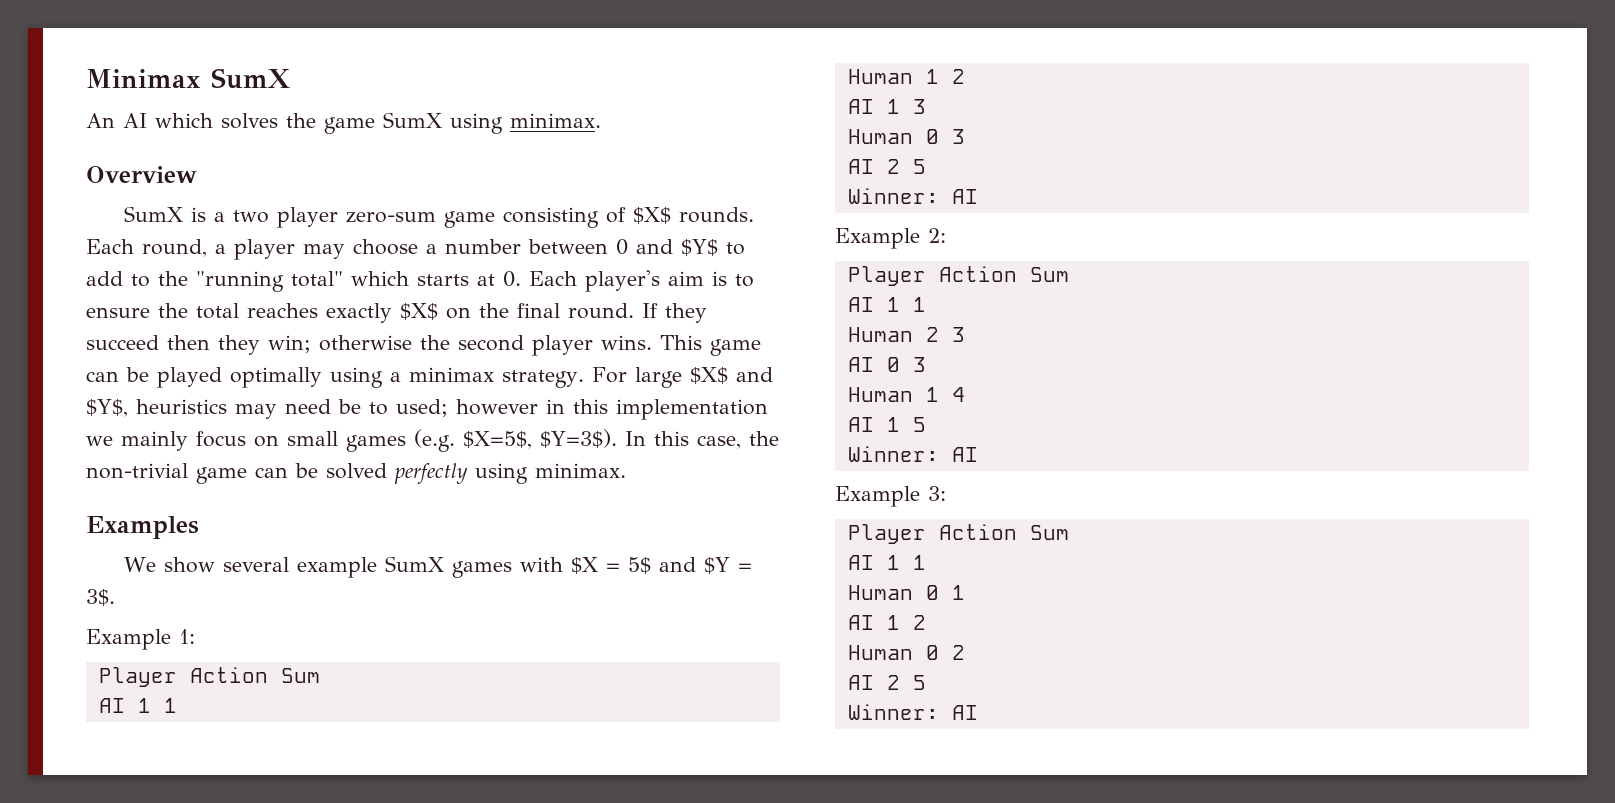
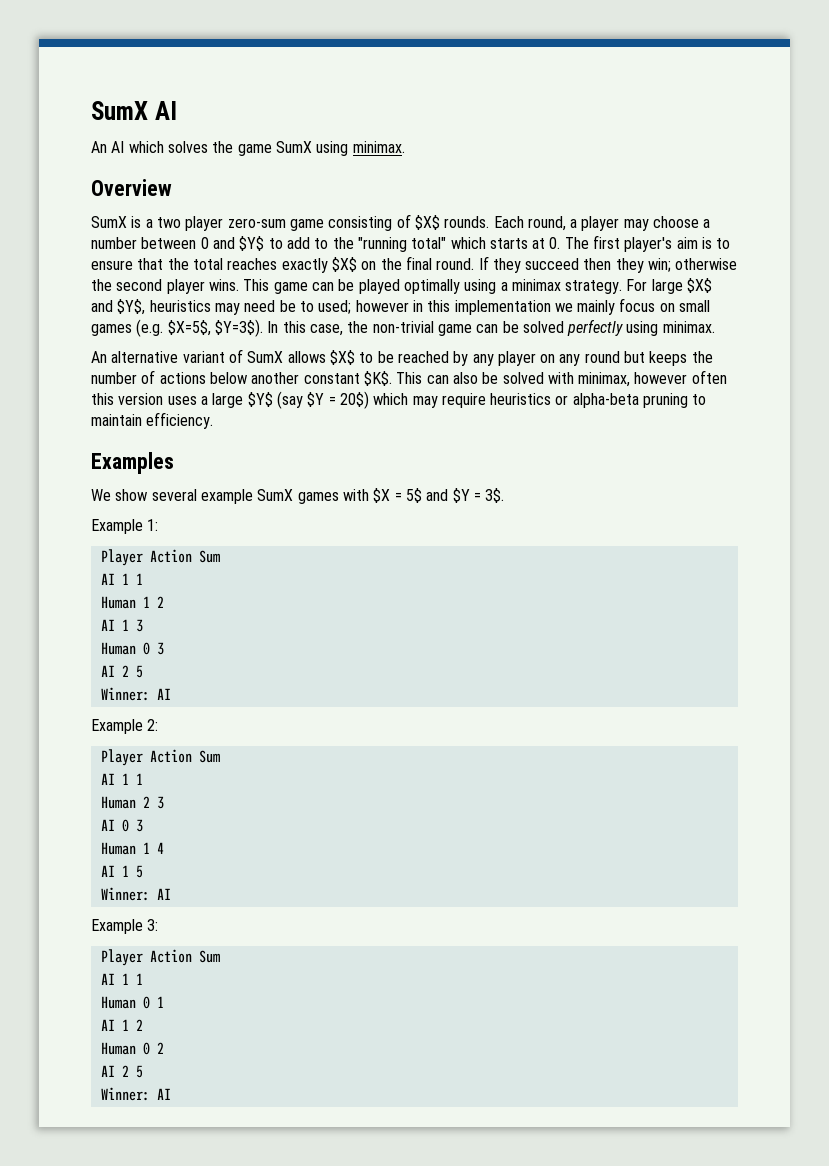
- Minimax SumX
+ SumX AI
- Each round, a player may choose a number between 0 and $Y$ to add to the "running total" which starts at 0. Each player's aim is to ensure the total reaches exactly $X$ on the final round.
+ Each round, a player may choose a number between 0 and $Y$ to add to the "running total" which starts at 0. The first player's aim is to ensure that the total reaches exactly $X$ on the final round.
+ An alternative variant of SumX allows $X$ to be reached by any player on any round but keeps the number of actions below another constant $K$. This can also be solved with minimax, however often this version uses a large $Y$ (say $Y = 20$) which may require heuristics or alpha-beta pruning to maintain efficiency.

